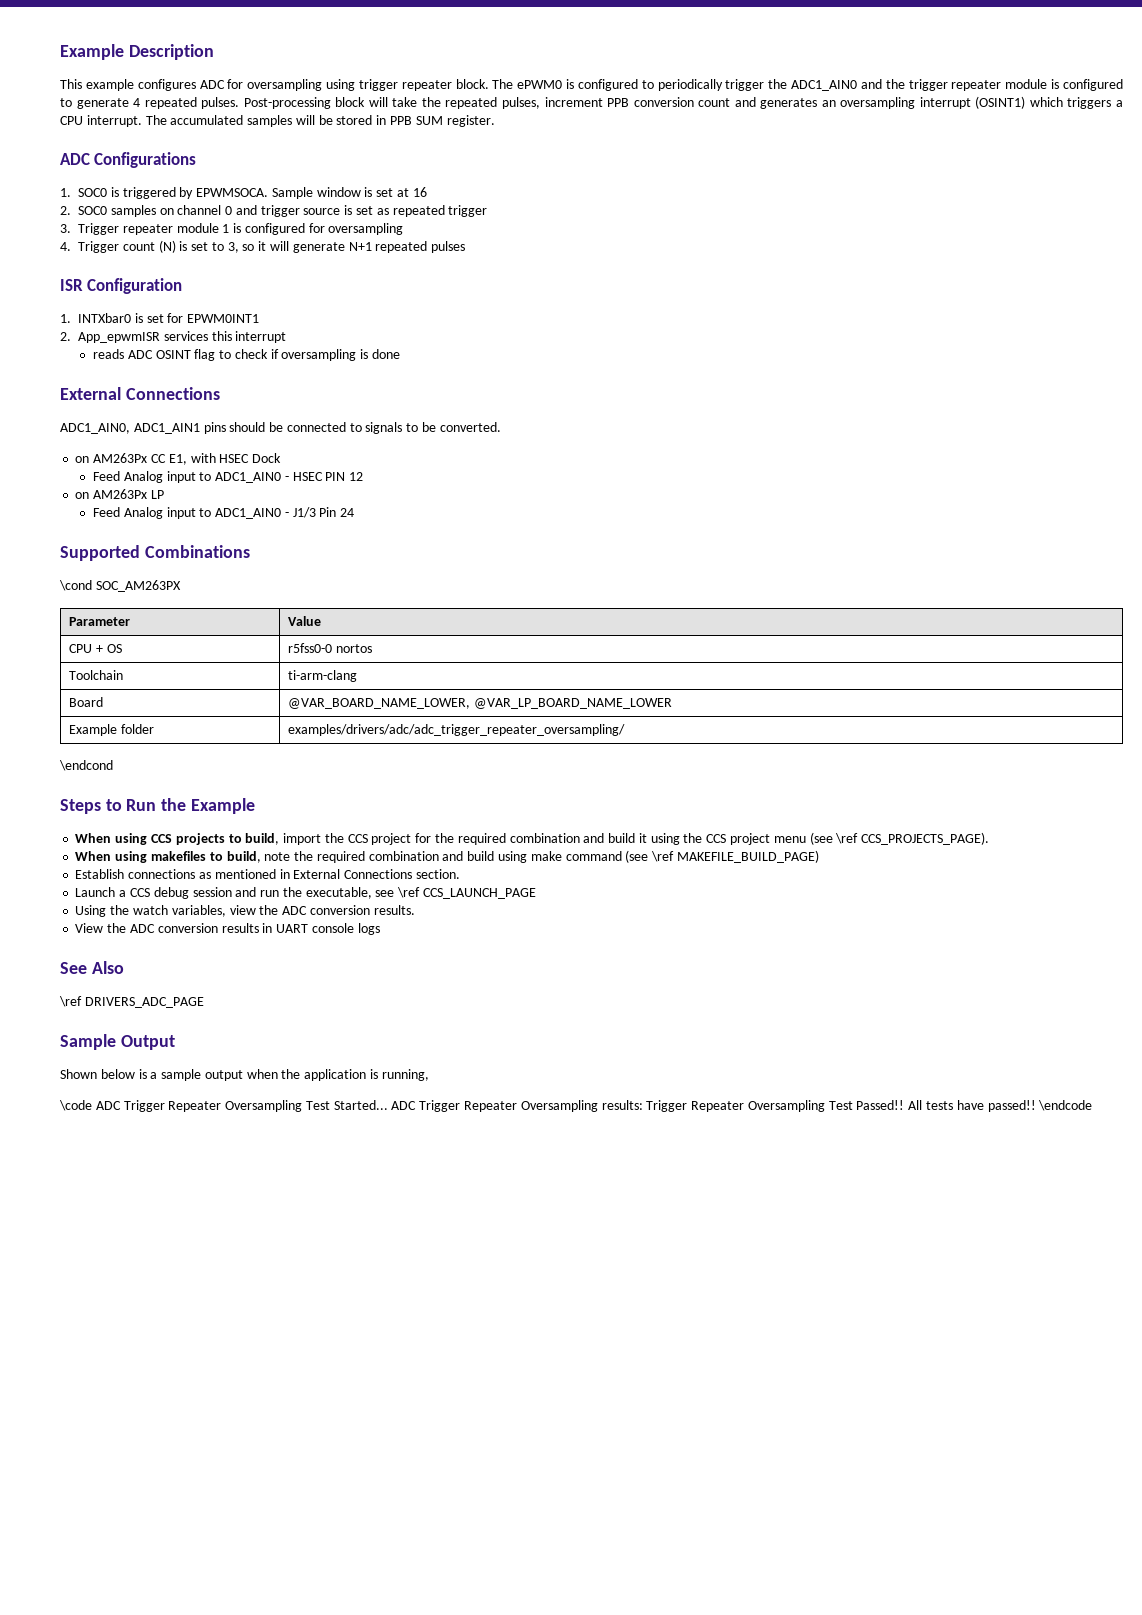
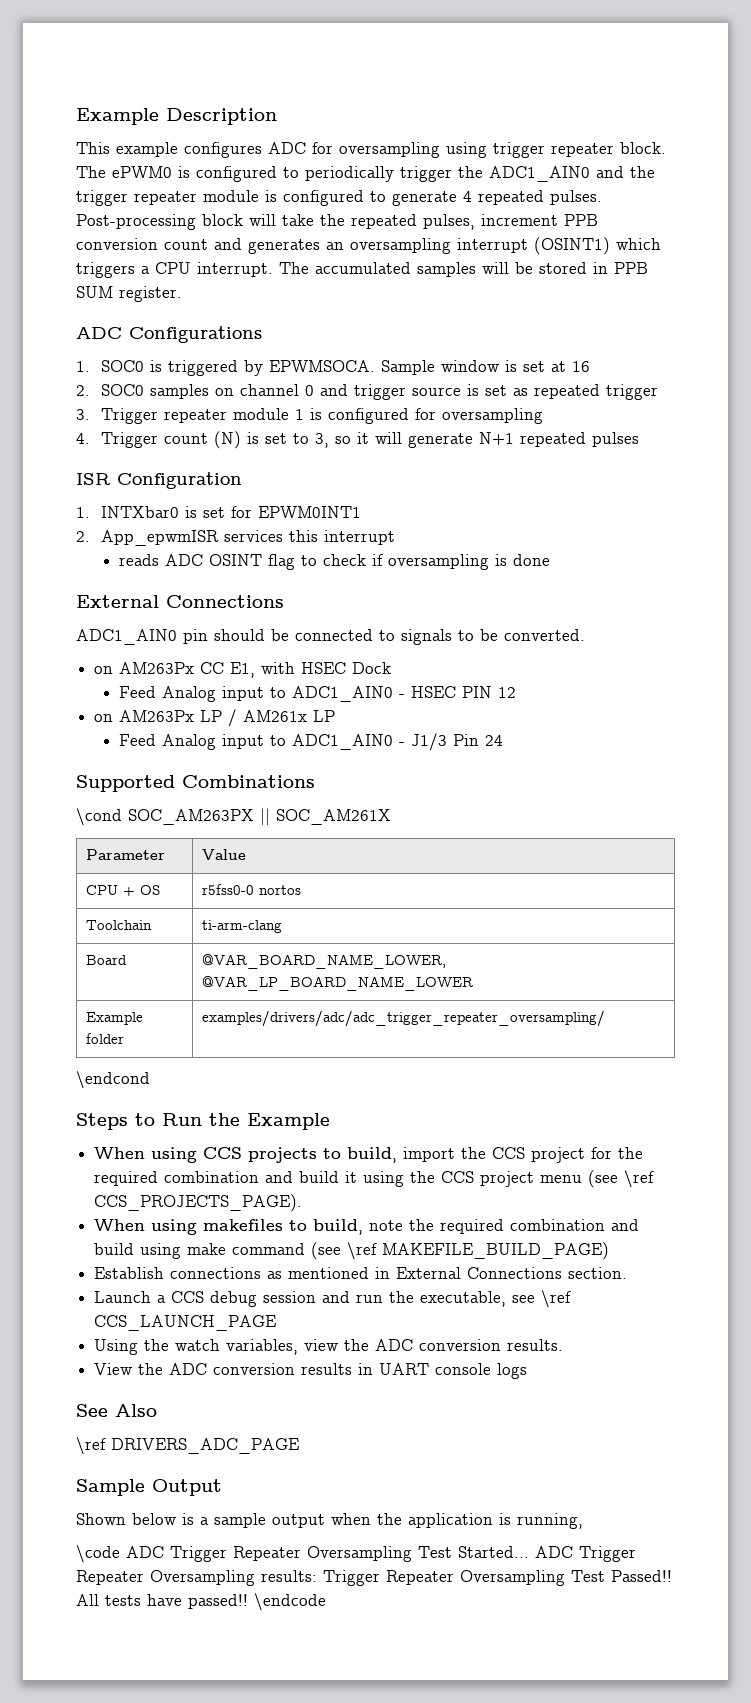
- ADC1_AIN0, ADC1_AIN1 pins should be connected to signals to be converted.
+ ADC1_AIN0 pin should be connected to signals to be converted.
- on AM263Px LP
+ on AM263Px LP / AM261x LP
- \cond SOC_AM263PX
+ \cond SOC_AM263PX || SOC_AM261X

